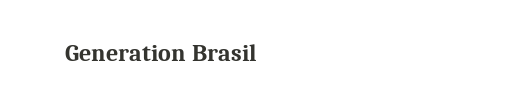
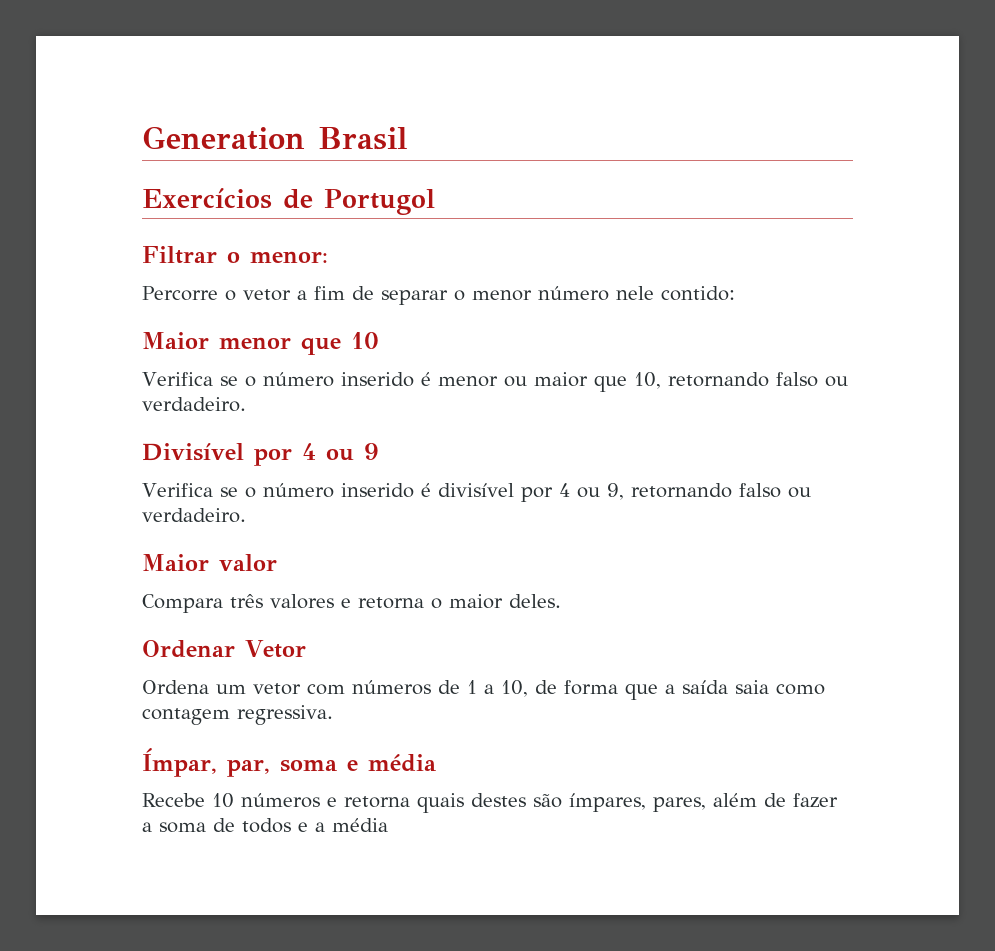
+ Exercícios de Portugol
+ Filtrar o menor:
+ Percorre o vetor a fim de separar o menor número nele contido:
+ Maior menor que 10
+ Verifica se o número inserido é menor ou maior que 10, retornando falso ou verdadeiro.
+ Divisível por 4 ou 9
+ Verifica se o número inserido é divisível por 4 ou 9, retornando falso ou verdadeiro.
+ Maior valor
+ Compara três valores e retorna o maior deles.
+ Ordenar Vetor
+ Ordena um vetor com números de 1 a 10, de forma que a saída saia como contagem regressiva.
+ Ímpar, par, soma e média
+ Recebe 10 números e retorna quais destes são ímpares, pares, além de fazer a soma de todos e a média

